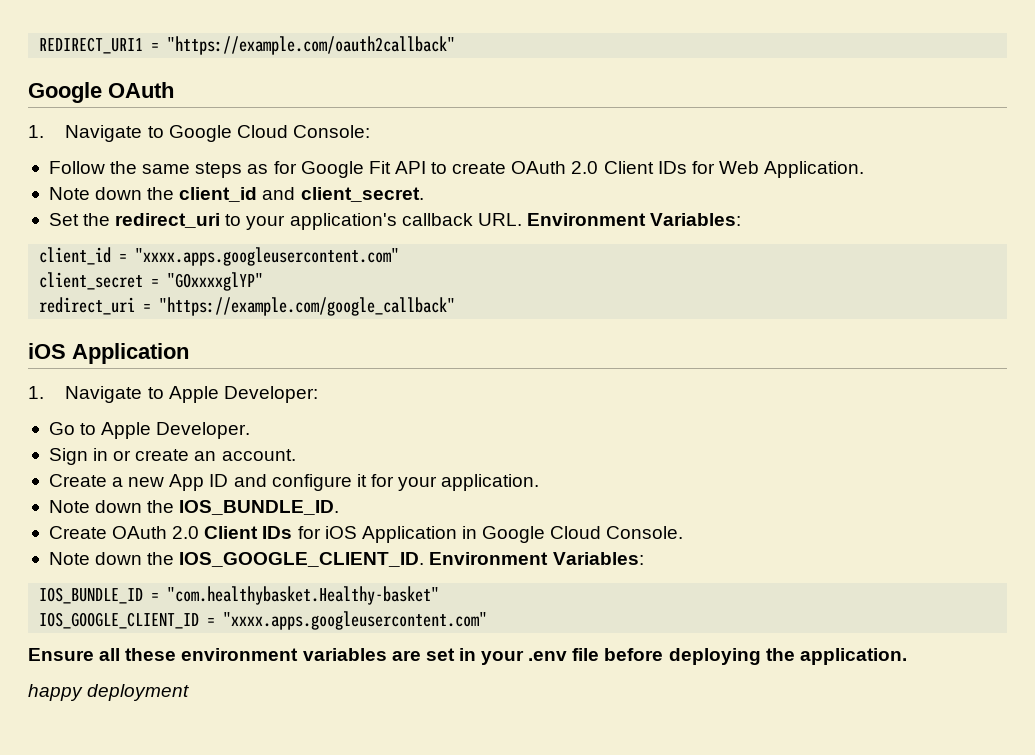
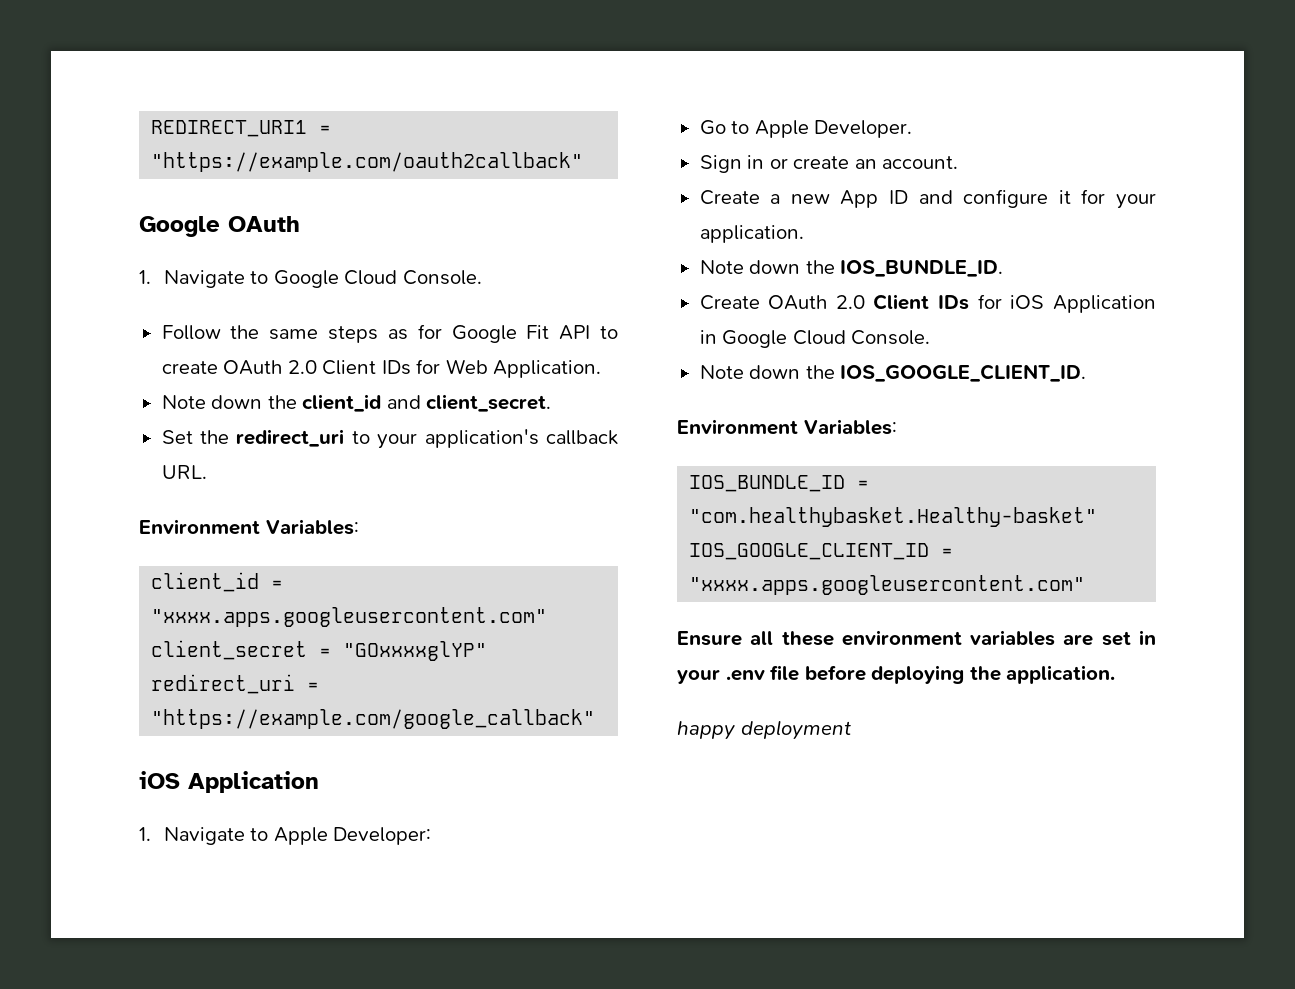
- 1. Navigate to Google Cloud Console:
+ 1. Navigate to Google Cloud Console.
- Set the redirect_uri to your application's callback URL. Environment Variables:
+ Set the redirect_uri to your application's callback URL.
+ Environment Variables:
- Note down the IOS_GOOGLE_CLIENT_ID. Environment Variables:
+ Note down the IOS_GOOGLE_CLIENT_ID.
+ Environment Variables:

